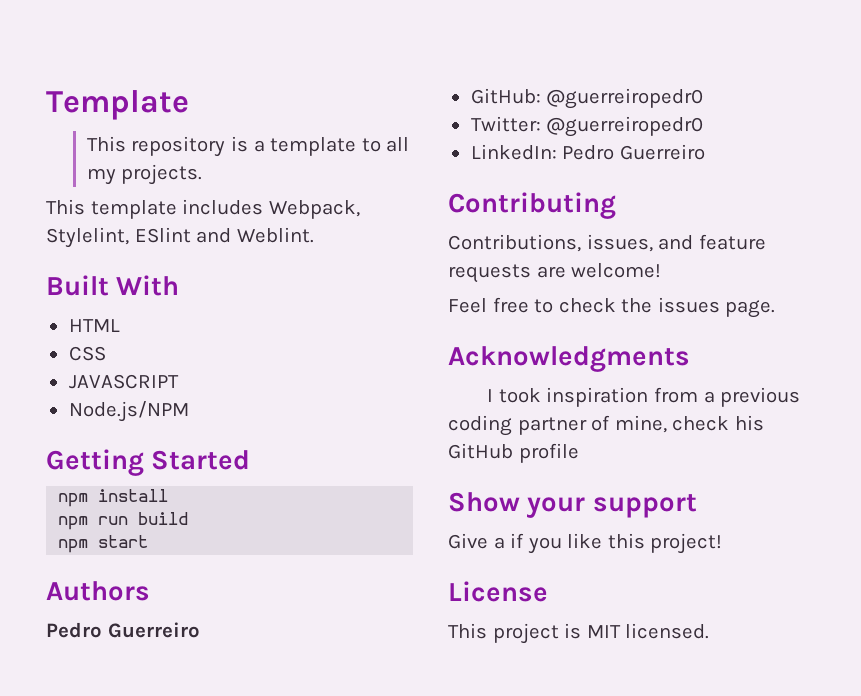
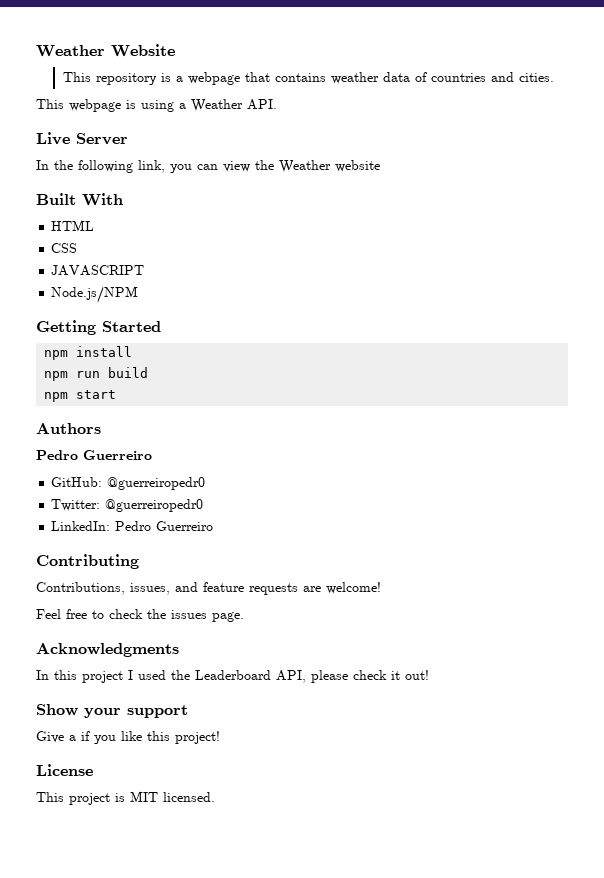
- Template
+ Weather Website
- This repository is a template to all my projects.
- This template includes Webpack, Stylelint, ESlint and Weblint.
+ This repository is a webpage that contains weather data of countries and cities.
+ This webpage is using a Weather API.
+ Live Server
+ In the following link, you can view the Weather website
- I took inspiration from a previous coding partner of mine, check his GitHub profile
+ In this project I used the Leaderboard API, please check it out!

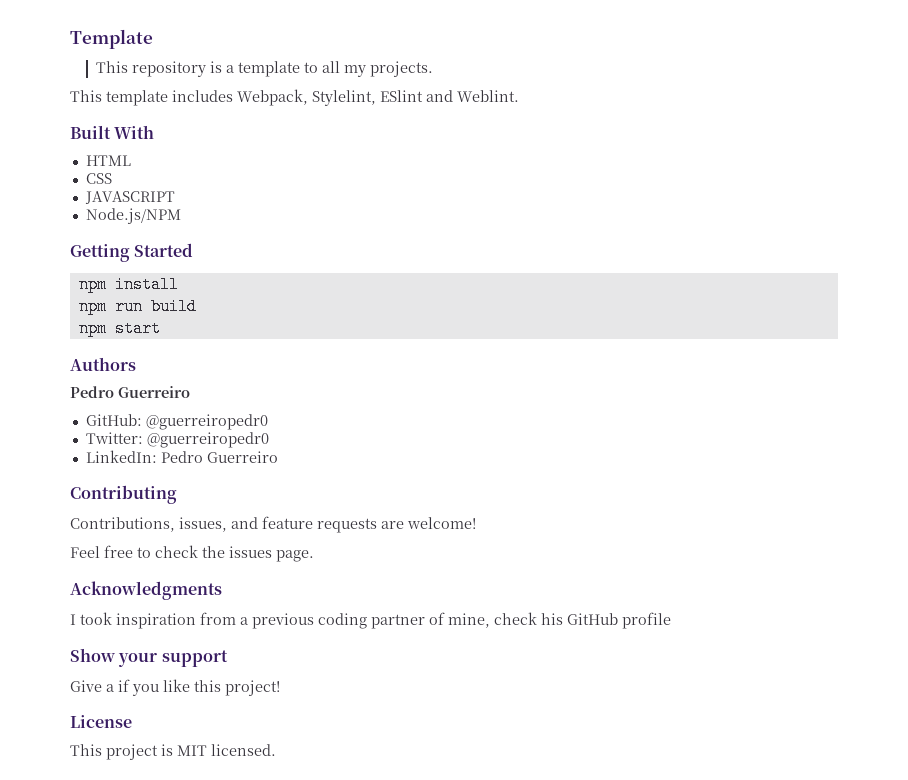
- Weather Website
+ Template
- This repository is a webpage that contains weather data of countries and cities.
- This webpage is using a Weather API.
- Live Server
- In the following link, you can view the Weather website
+ This repository is a template to all my projects.
+ This template includes Webpack, Stylelint, ESlint and Weblint.
- In this project I used the Leaderboard API, please check it out!
+ I took inspiration from a previous coding partner of mine, check his GitHub profile

